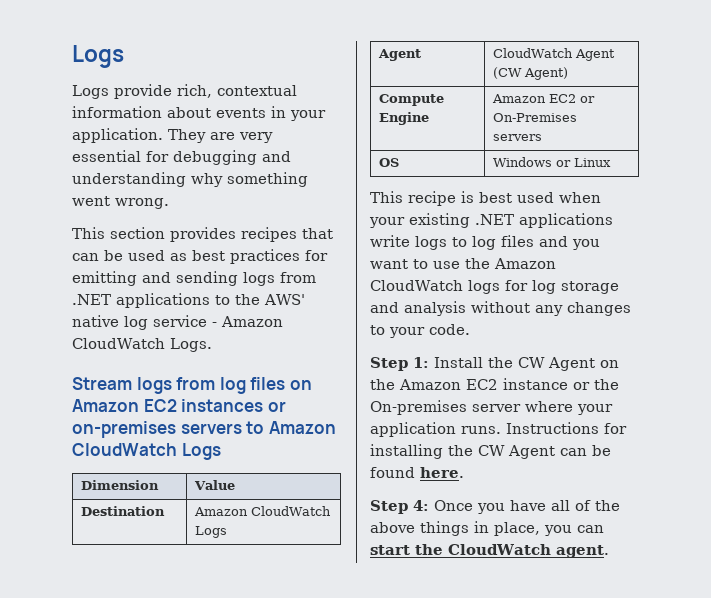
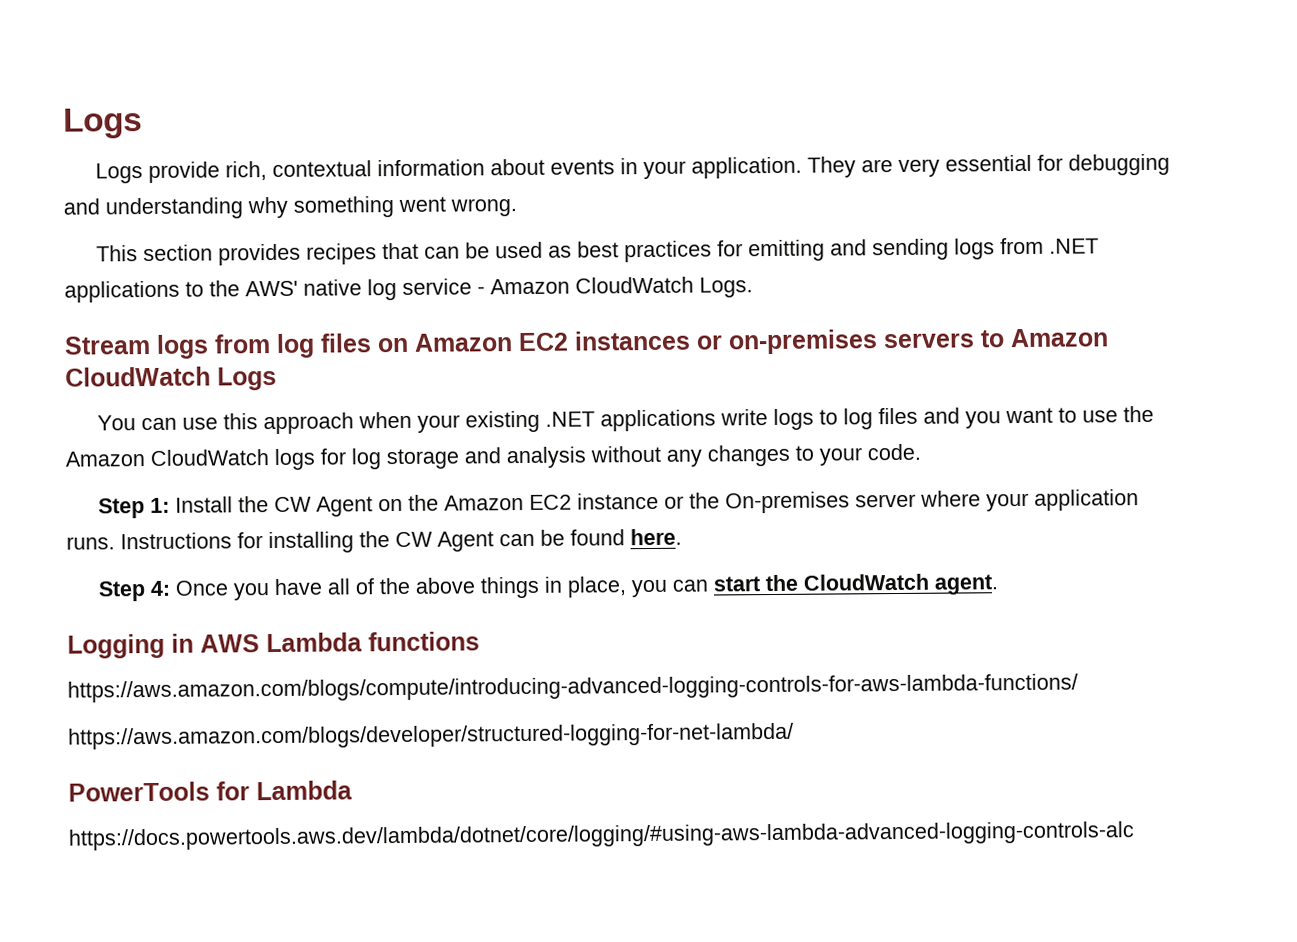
- Dimension | Value
- Destination | Amazon CloudWatch Logs
- Agent | CloudWatch Agent (CW Agent)
- Compute Engine | Amazon EC2 or On-Premises servers
- OS | Windows or Linux
- This recipe is best used when your existing .NET applications write logs to log files and you want to use the Amazon CloudWatch logs for log storage and analysis without any changes to your code.
+ You can use this approach when your existing .NET applications write logs to log files and you want to use the Amazon CloudWatch logs for log storage and analysis without any changes to your code.
+ Logging in AWS Lambda functions
+ https://aws.amazon.com/blogs/compute/introducing-advanced-logging-controls-for-aws-lambda-functions/
+ https://aws.amazon.com/blogs/developer/structured-logging-for-net-lambda/
+ PowerTools for Lambda
+ https://docs.powertools.aws.dev/lambda/dotnet/core/logging/#using-aws-lambda-advanced-logging-controls-alc

